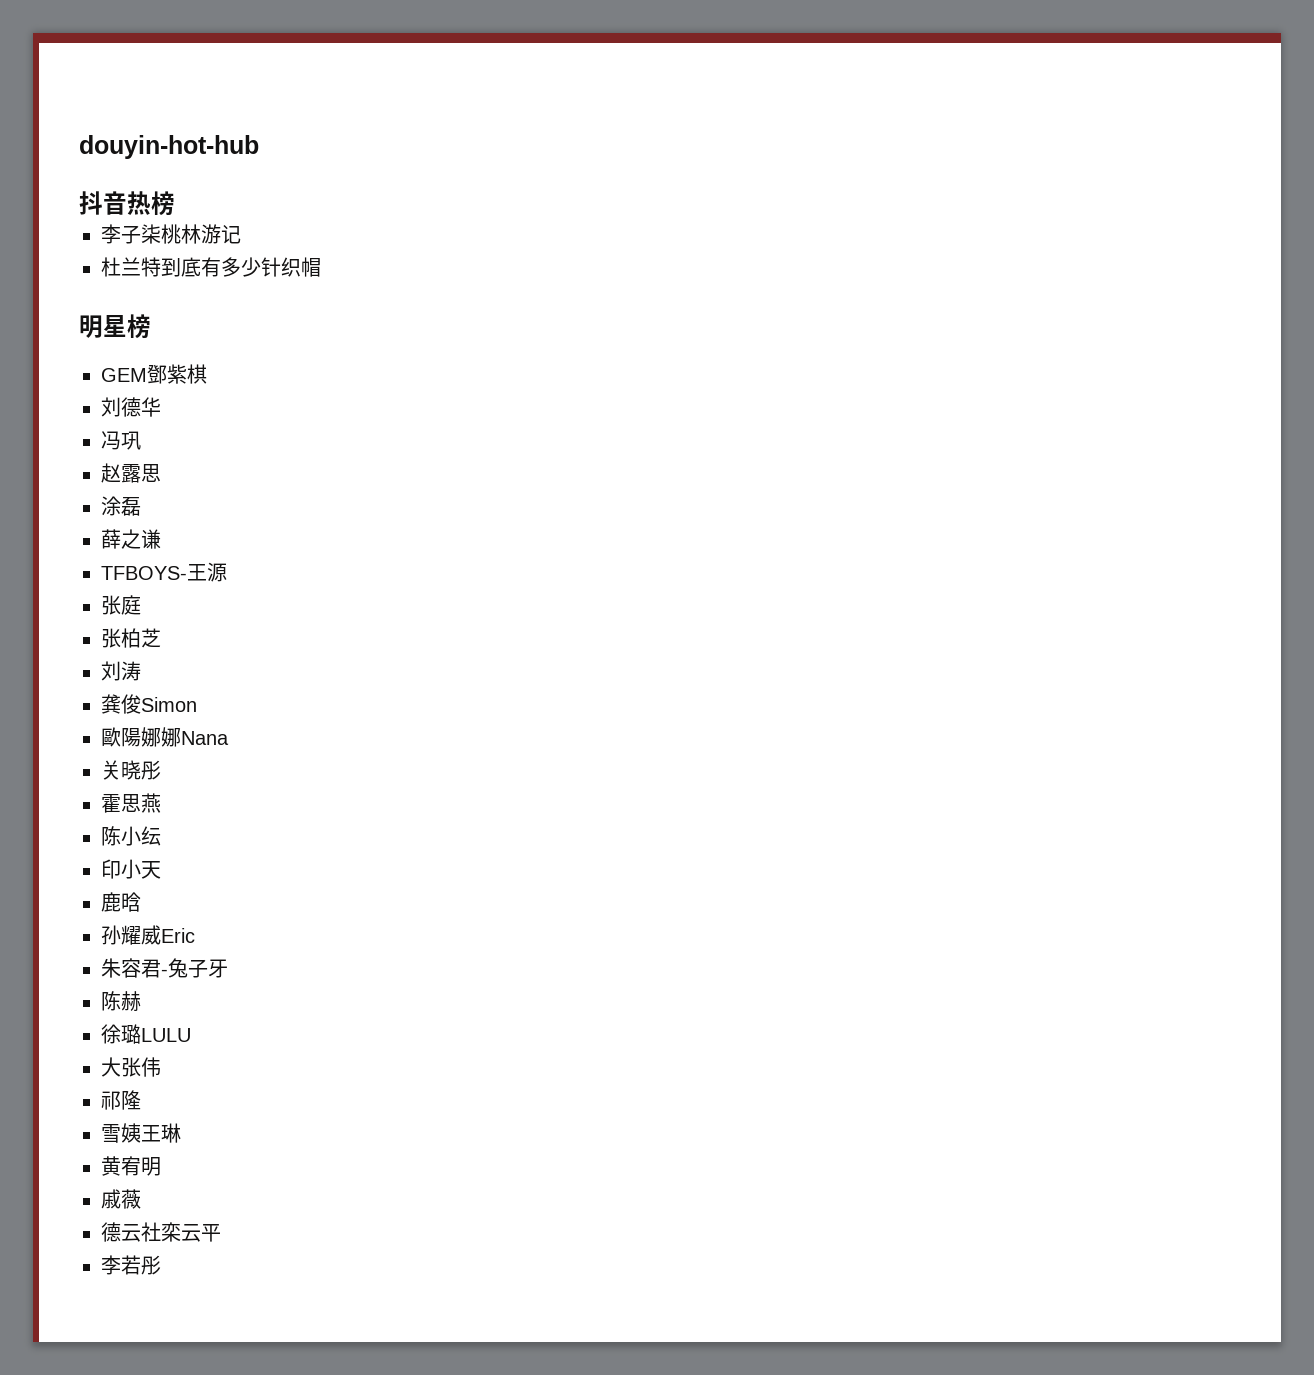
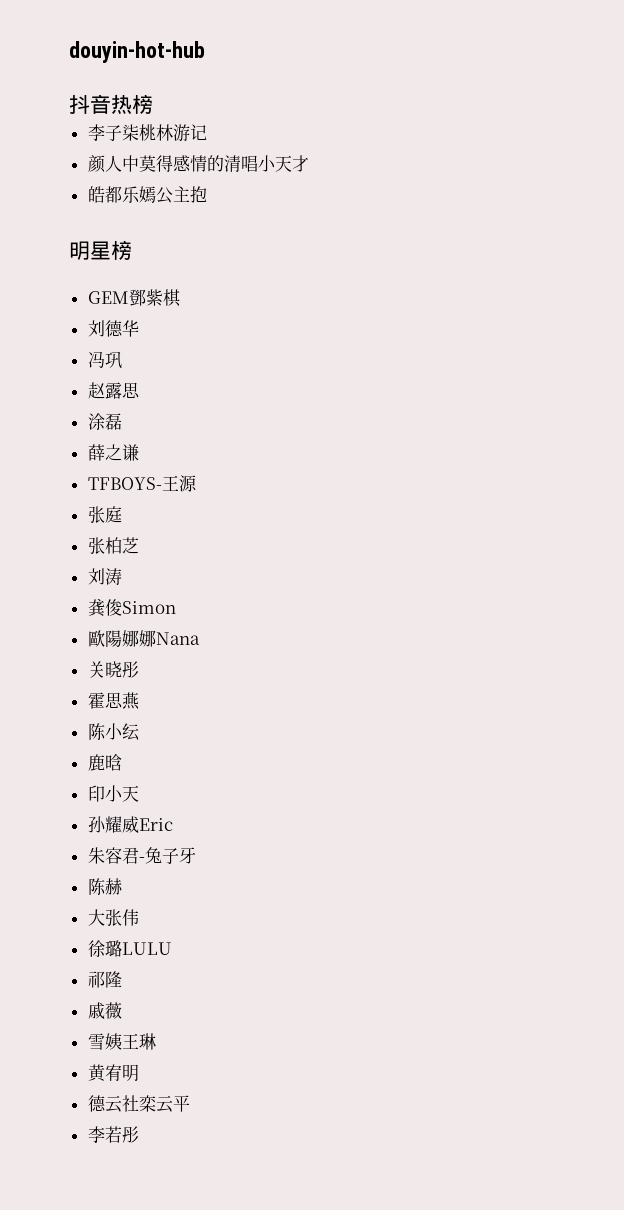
- 杜兰特到底有多少针织帽
+ 颜人中莫得感情的清唱小天才
+ 皓都乐嫣公主抱
+ 鹿晗
- 鹿晗
+ 大张伟
- 大张伟
+ 戚薇
- 戚薇

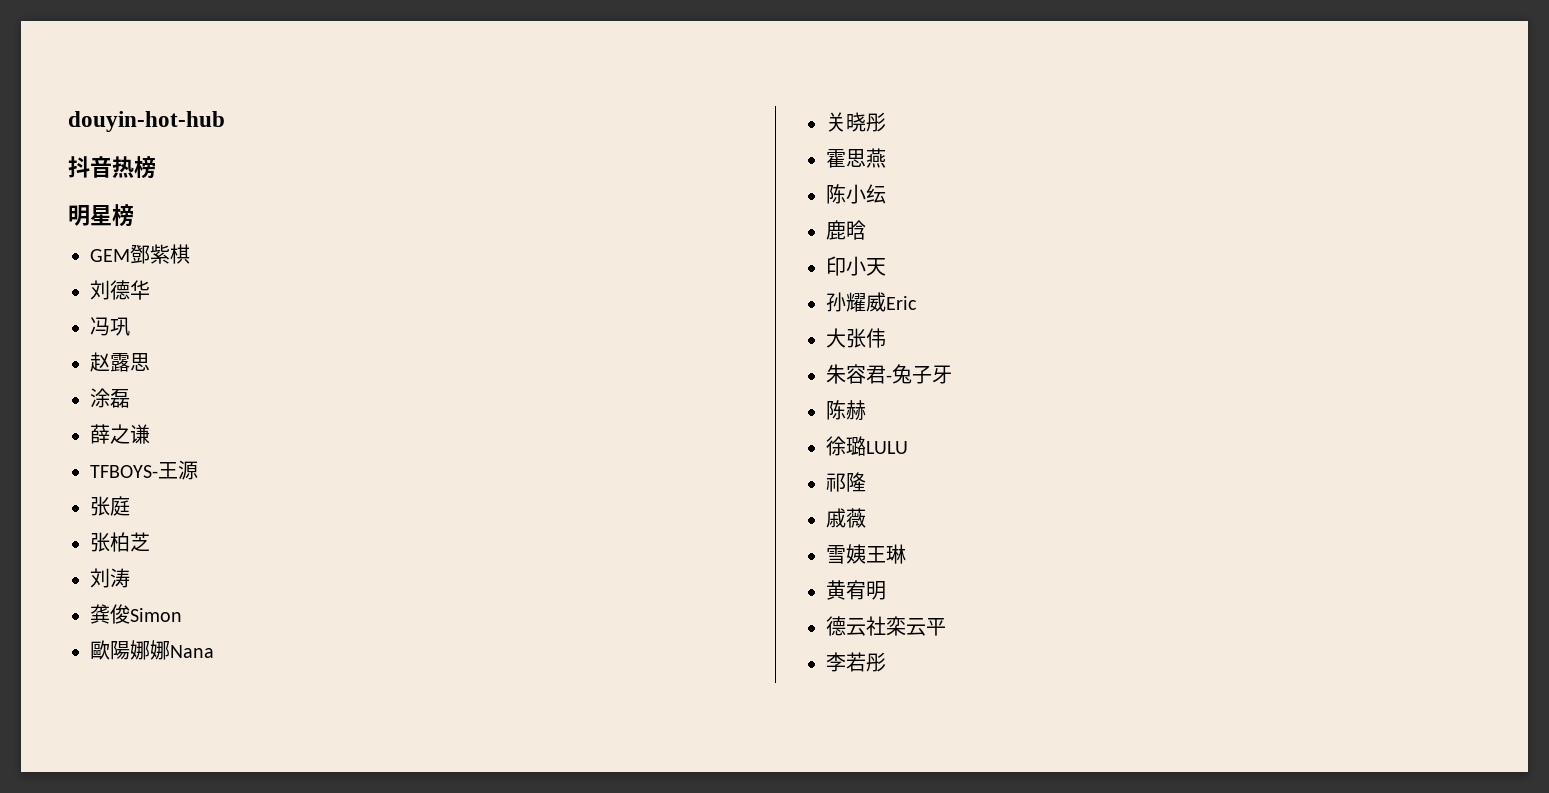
- 李子柒桃林游记
- 颜人中莫得感情的清唱小天才
- 皓都乐嫣公主抱
+ 大张伟
- 大张伟

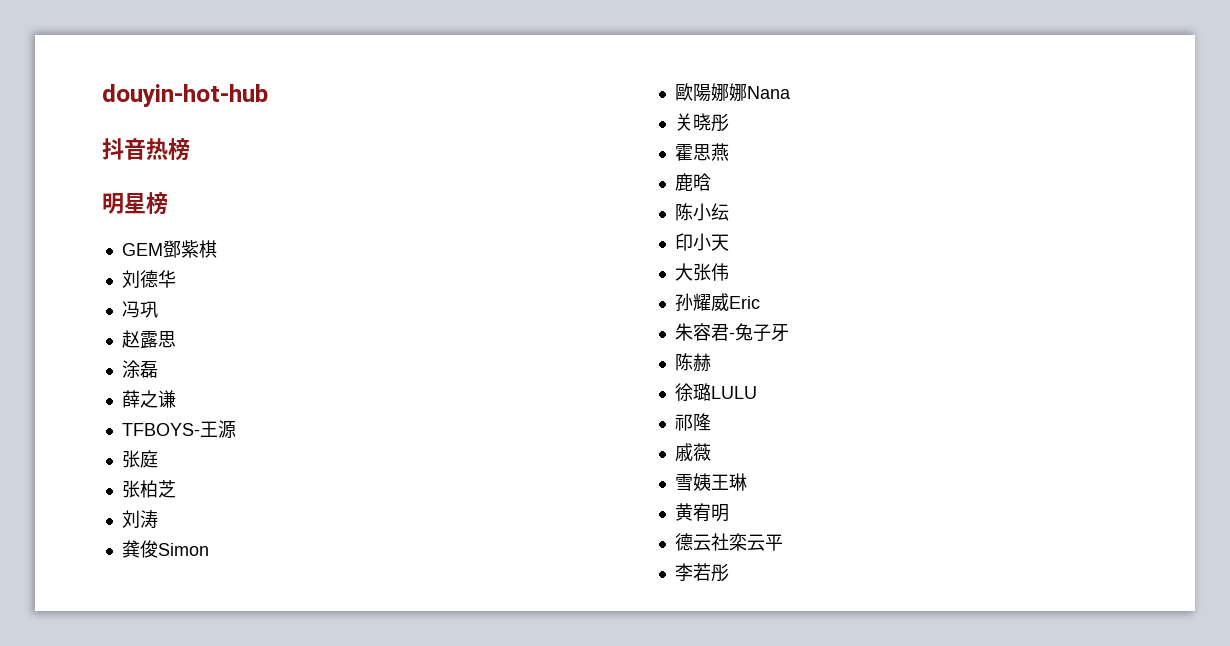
+ 鹿晗
- 鹿晗
+ 大张伟
- 大张伟

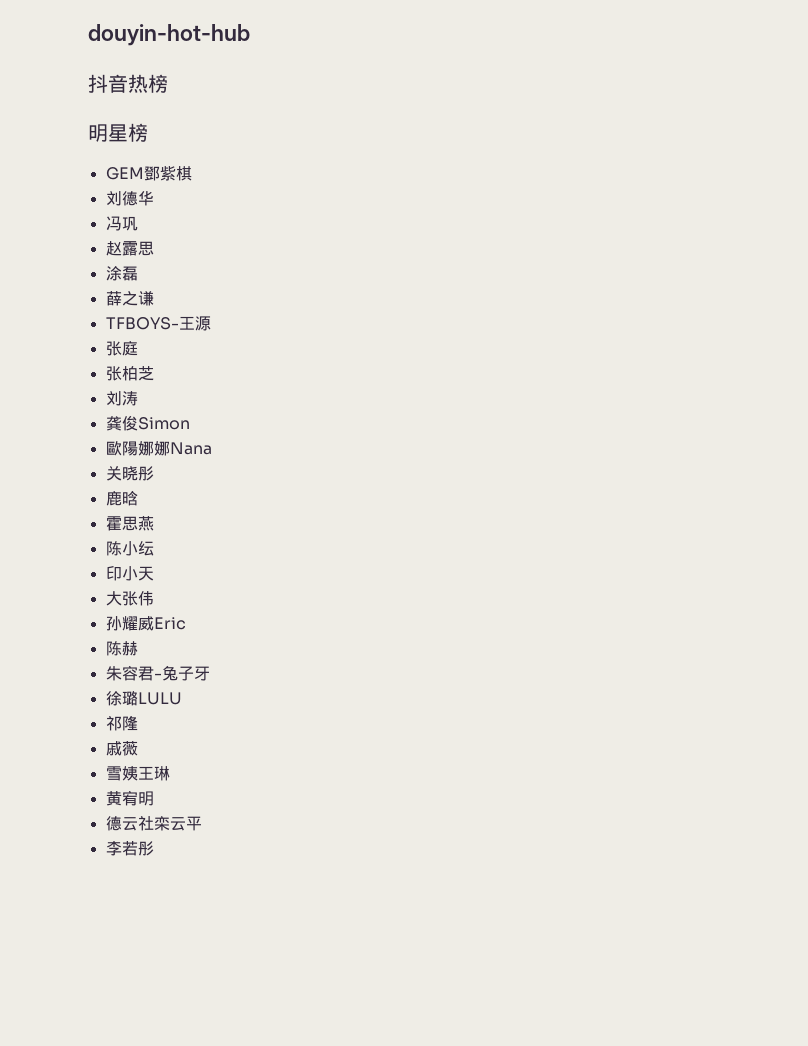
+ 鹿晗
- 鹿晗
+ 陈赫
- 陈赫

